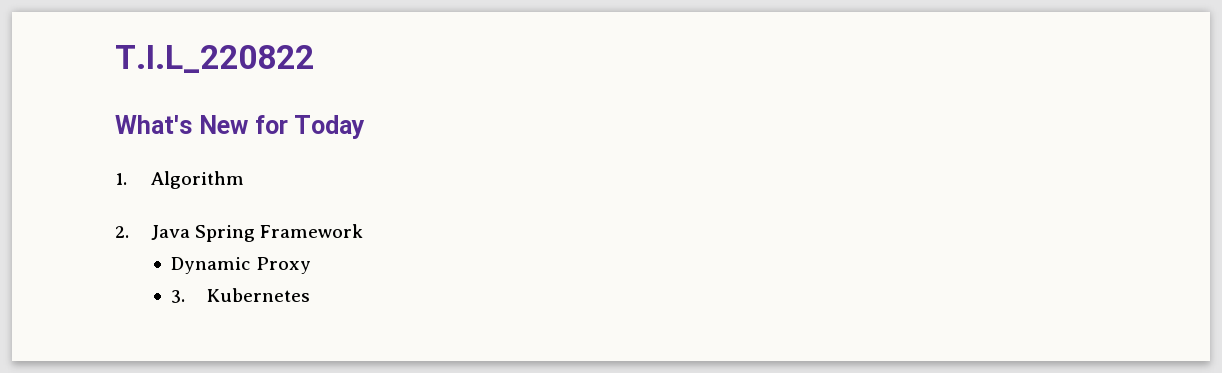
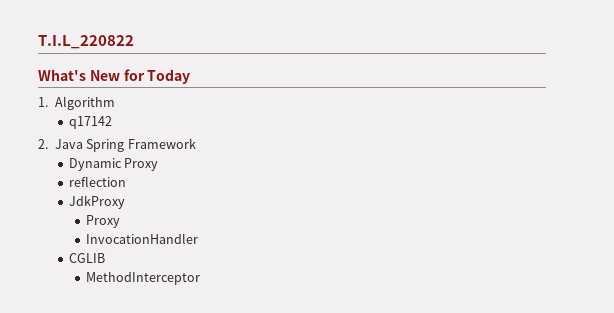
+ q17142
- 3. Kubernetes
+ reflection
+ JdkProxy
+ Proxy
+ InvocationHandler
+ CGLIB
+ MethodInterceptor

